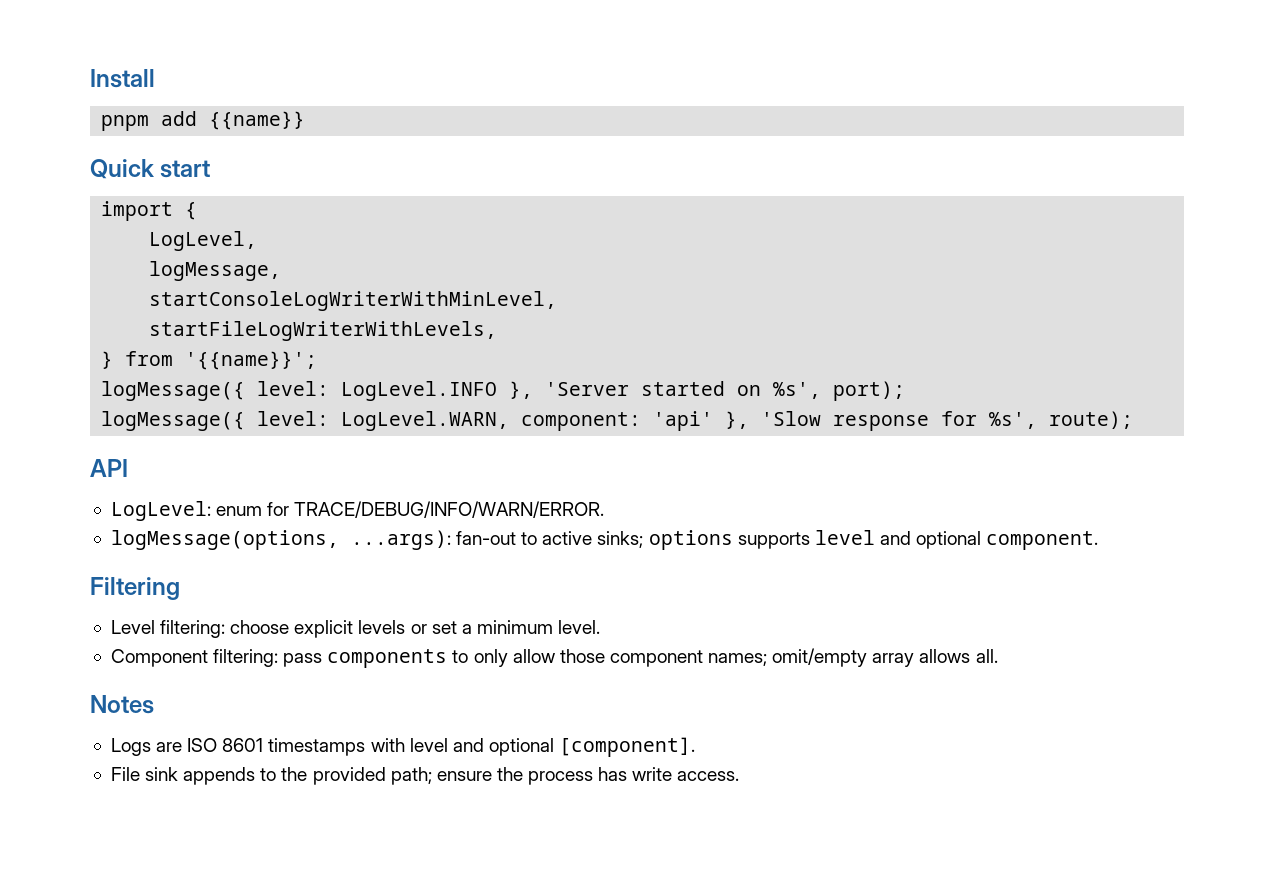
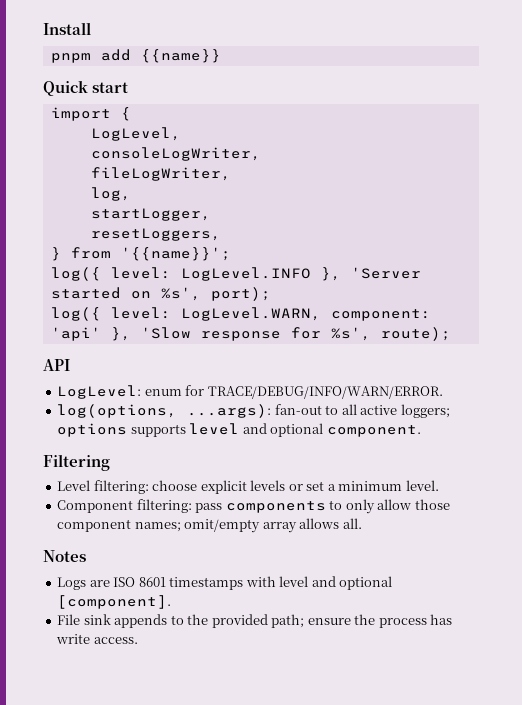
- logMessage,
- startConsoleLogWriterWithMinLevel,
- startFileLogWriterWithLevels,
+ consoleLogWriter,
+ fileLogWriter,
+ log,
+ startLogger,
+ resetLoggers,
- logMessage({ level: LogLevel.INFO }, 'Server started on %s', port);
+ log({ level: LogLevel.INFO }, 'Server started on %s', port);
- logMessage({ level: LogLevel.WARN, component: 'api' }, 'Slow response for %s', route);
+ log({ level: LogLevel.WARN, component: 'api' }, 'Slow response for %s', route);
- logMessage(options, ...args): fan-out to active sinks; options supports level and optional component.
+ log(options, ...args): fan-out to all active loggers; options supports level and optional component.

